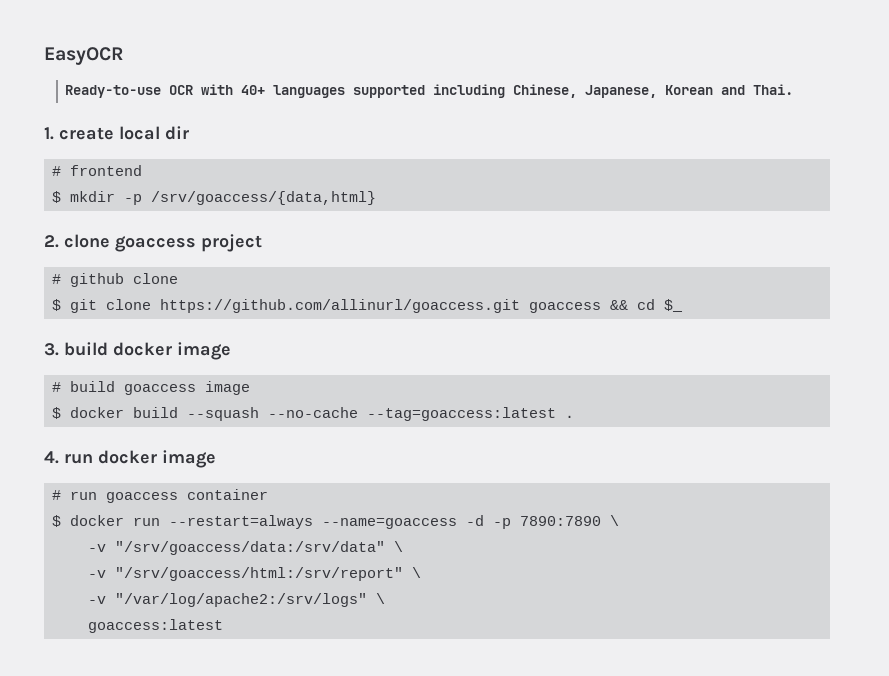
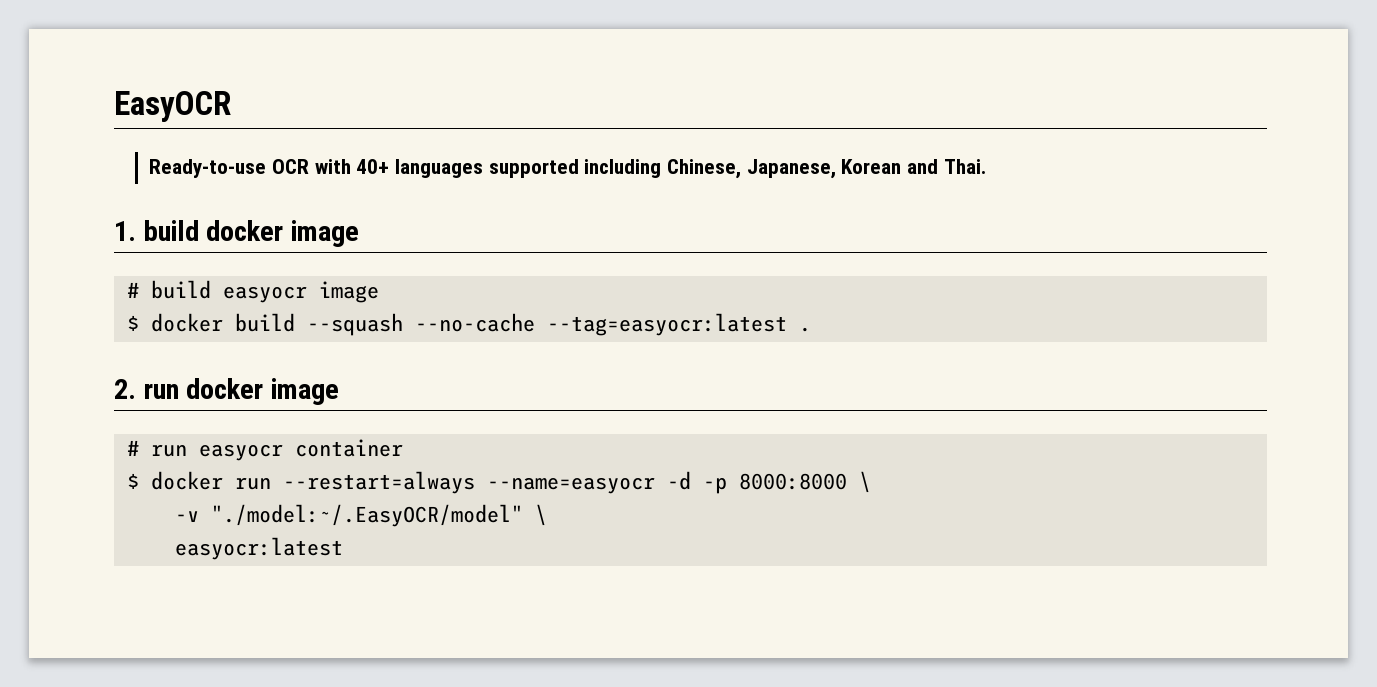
- 1. create local dir
- # frontend
- $ mkdir -p /srv/goaccess/{data,html}
- 2. clone goaccess project
- # github clone
- $ git clone https://github.com/allinurl/goaccess.git goaccess && cd $_
- 3. build docker image
+ 1. build docker image
- # build goaccess image
+ # build easyocr image
- $ docker build --squash --no-cache --tag=goaccess:latest .
+ $ docker build --squash --no-cache --tag=easyocr:latest .
- 4. run docker image
+ 2. run docker image
- # run goaccess container
+ # run easyocr container
- $ docker run --restart=always --name=goaccess -d -p 7890:7890 \
- -v "/srv/goaccess/data:/srv/data" \
- -v "/srv/goaccess/html:/srv/report" \
- -v "/var/log/apache2:/srv/logs" \
- goaccess:latest
+ $ docker run --restart=always --name=easyocr -d -p 8000:8000 \
+ -v "./model:~/.EasyOCR/model" \
+ easyocr:latest

